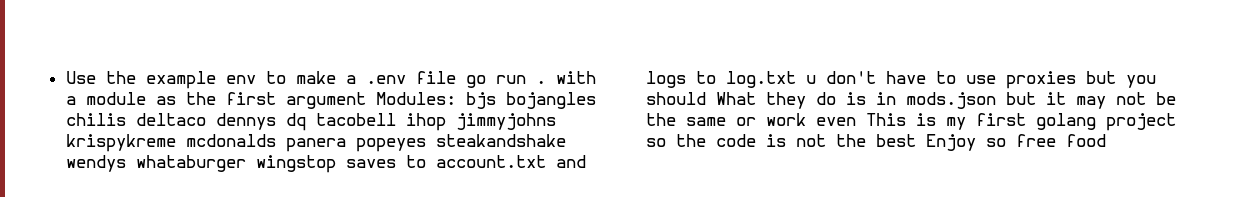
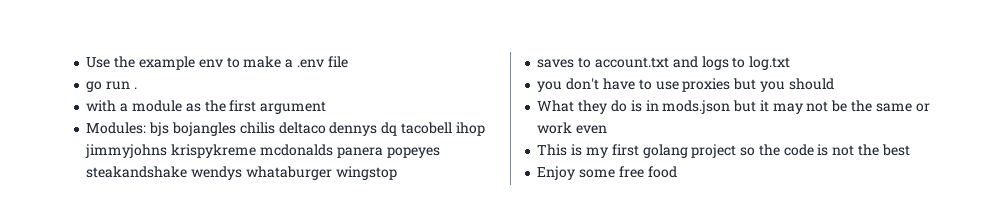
- Use the example env to make a .env file go run . with a module as the first argument Modules:
+ Use the example env to make a .env file
+ go run .
+ with a module as the first argument
+ Modules:
- bjs bojangles chilis deltaco dennys dq tacobell ihop jimmyjohns krispykreme mcdonalds panera popeyes steakandshake wendys whataburger wingstop saves to account.txt and logs to log.txt u don't have to use proxies but you should What they do is in mods.json but it may not be the same or work even This is my first golang project so the code is not the best Enjoy so free food
+ bjs bojangles chilis deltaco dennys dq tacobell ihop jimmyjohns krispykreme mcdonalds panera popeyes steakandshake wendys whataburger wingstop
+ saves to account.txt and logs to log.txt
+ you don't have to use proxies but you should
+ What they do is in mods.json but it may not be the same or work even
+ This is my first golang project so the code is not the best
+ Enjoy some free food

